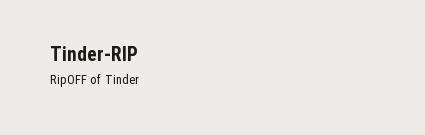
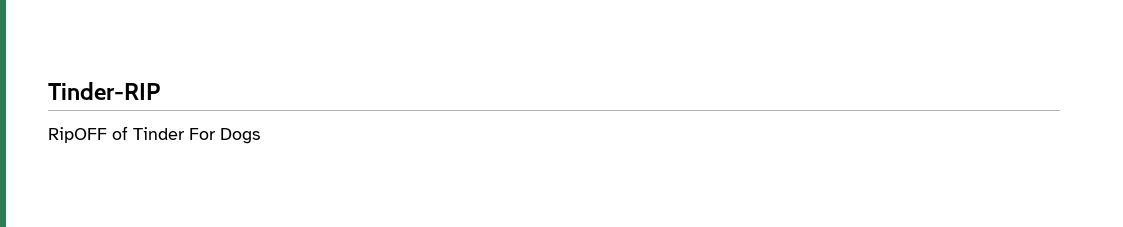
- RipOFF of Tinder
+ RipOFF of Tinder For Dogs

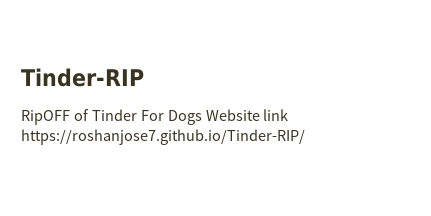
- RipOFF of Tinder For Dogs
+ RipOFF of Tinder For Dogs Website link https://roshanjose7.github.io/Tinder-RIP/

